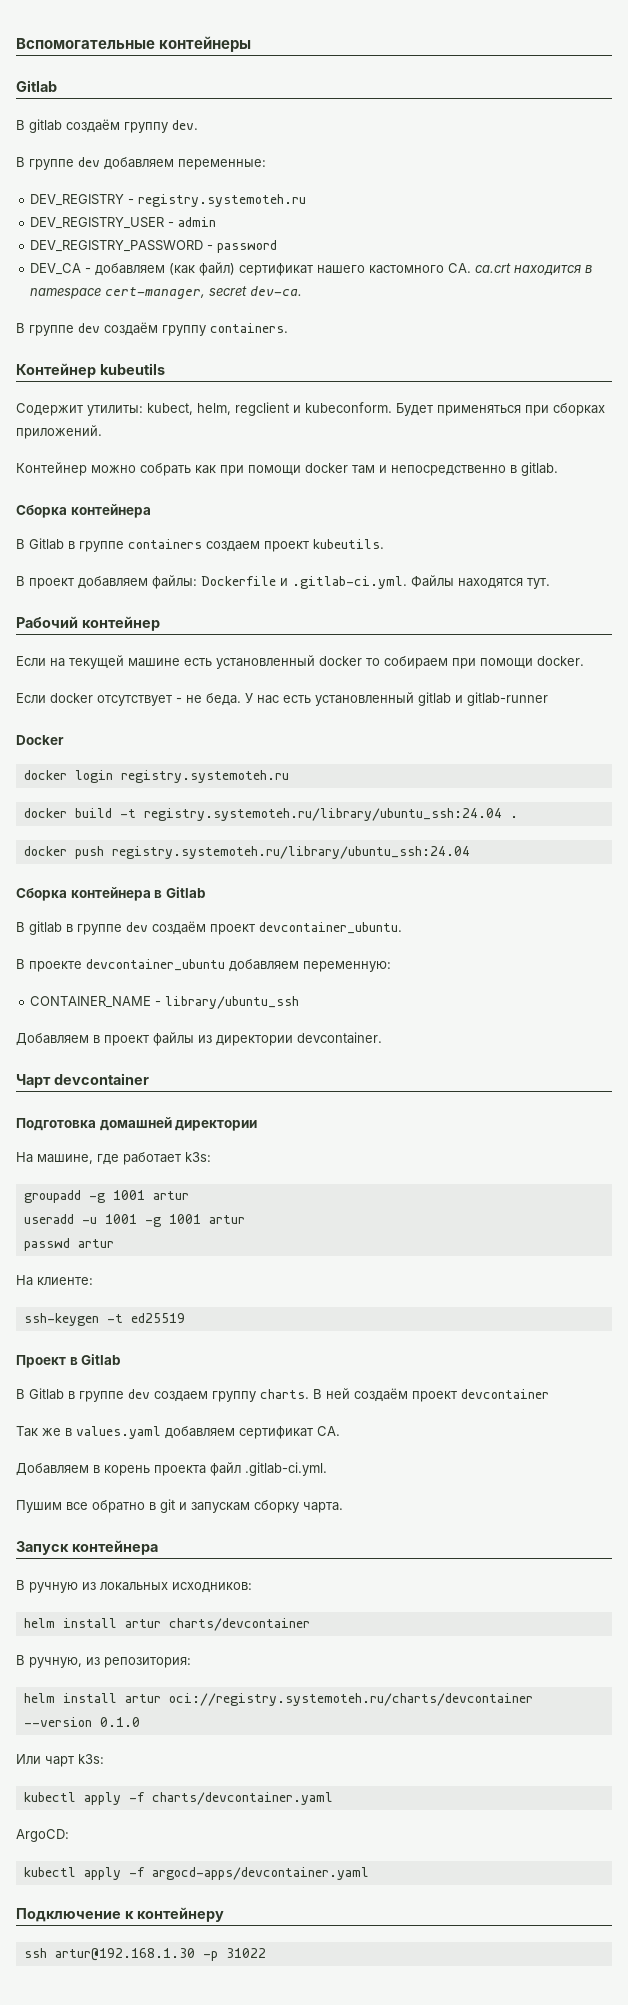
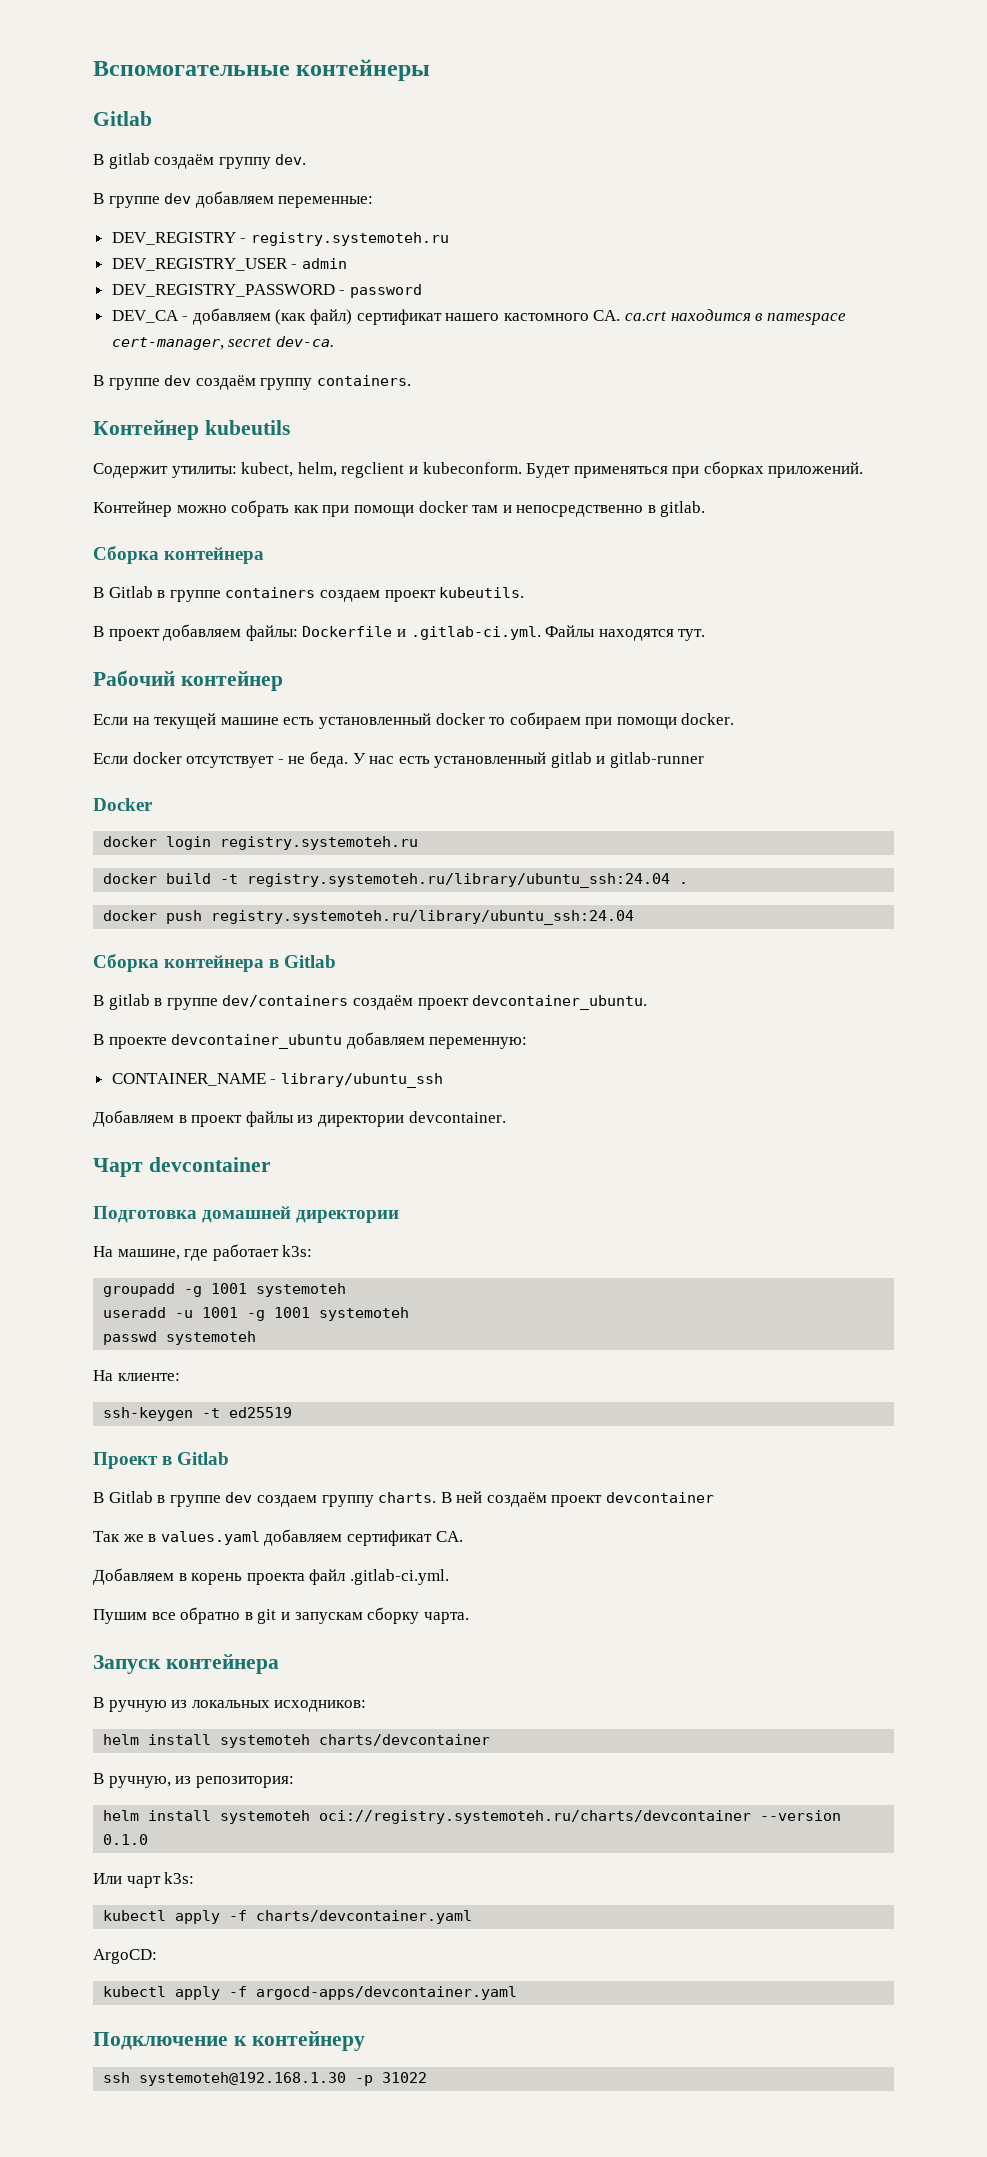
- В gitlab в группе dev создаём проект devcontainer_ubuntu.
+ В gitlab в группе dev/containers создаём проект devcontainer_ubuntu.
- groupadd -g 1001 artur
+ groupadd -g 1001 systemoteh
- useradd -u 1001 -g 1001 artur
+ useradd -u 1001 -g 1001 systemoteh
- passwd artur
+ passwd systemoteh
- helm install artur charts/devcontainer
+ helm install systemoteh charts/devcontainer
- helm install artur oci://registry.systemoteh.ru/charts/devcontainer --version 0.1.0
+ helm install systemoteh oci://registry.systemoteh.ru/charts/devcontainer --version 0.1.0
- ssh artur@192.168.1.30 -p 31022
+ ssh systemoteh@192.168.1.30 -p 31022

